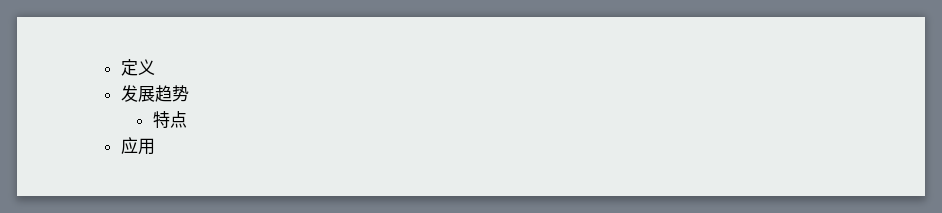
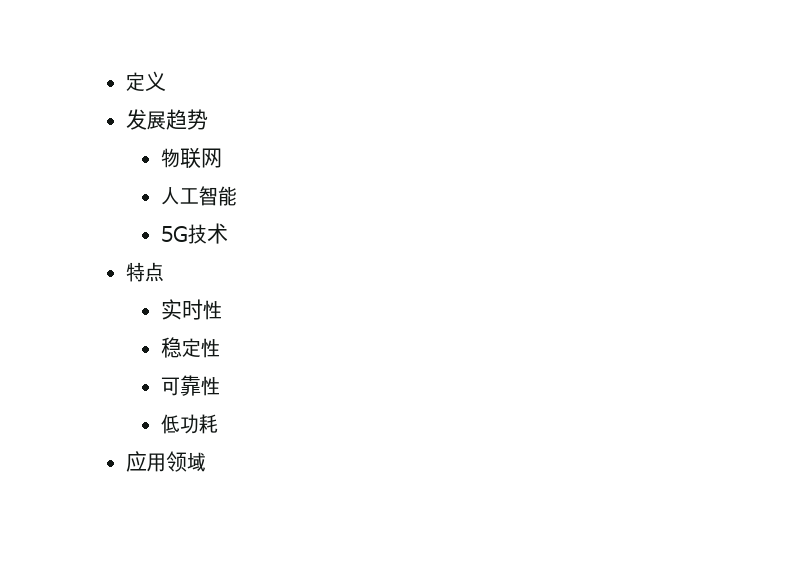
+ 物联网
+ 人工智能
+ 5G技术
  特点
+ 实时性
+ 稳定性
+ 可靠性
+ 低功耗
- 应用
+ 应用领域

